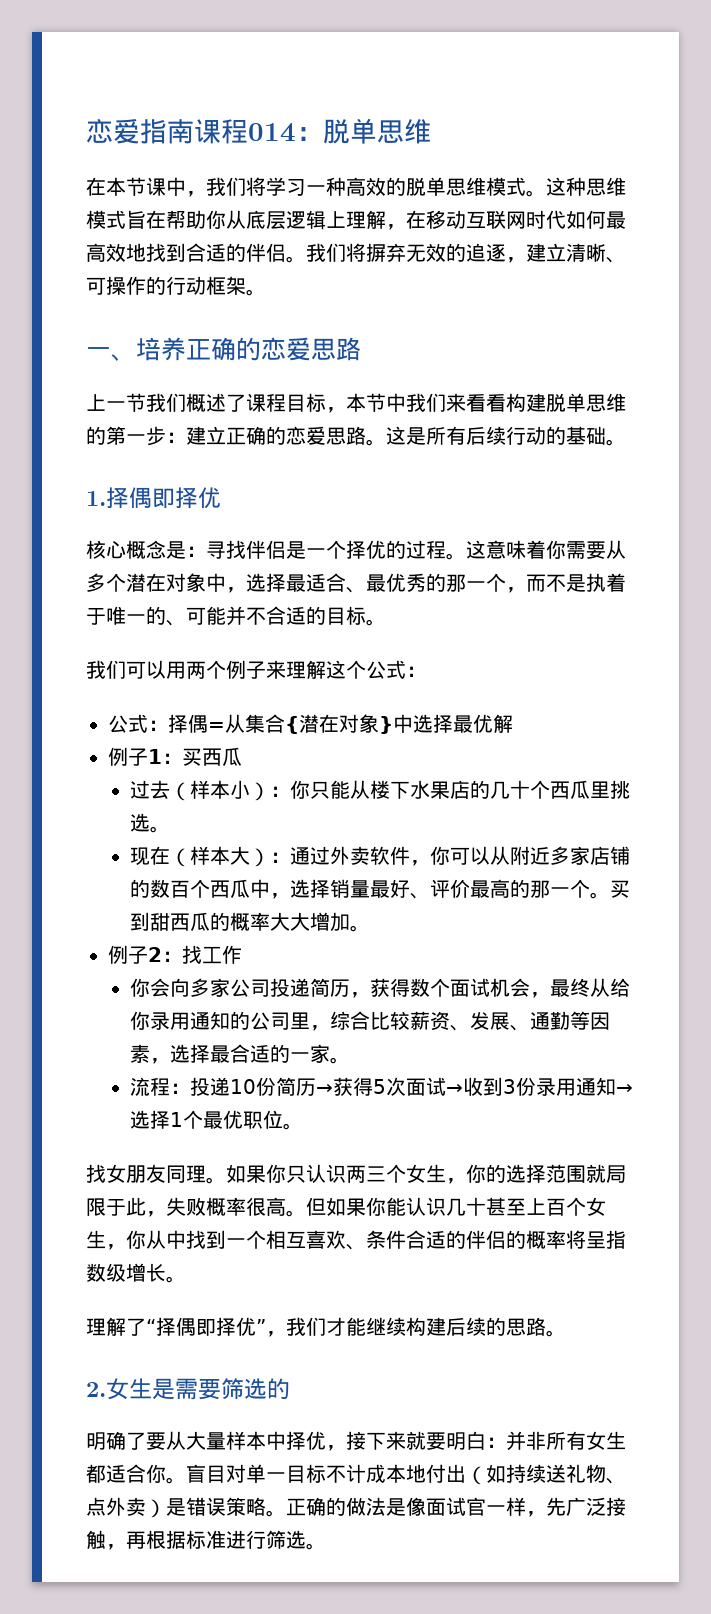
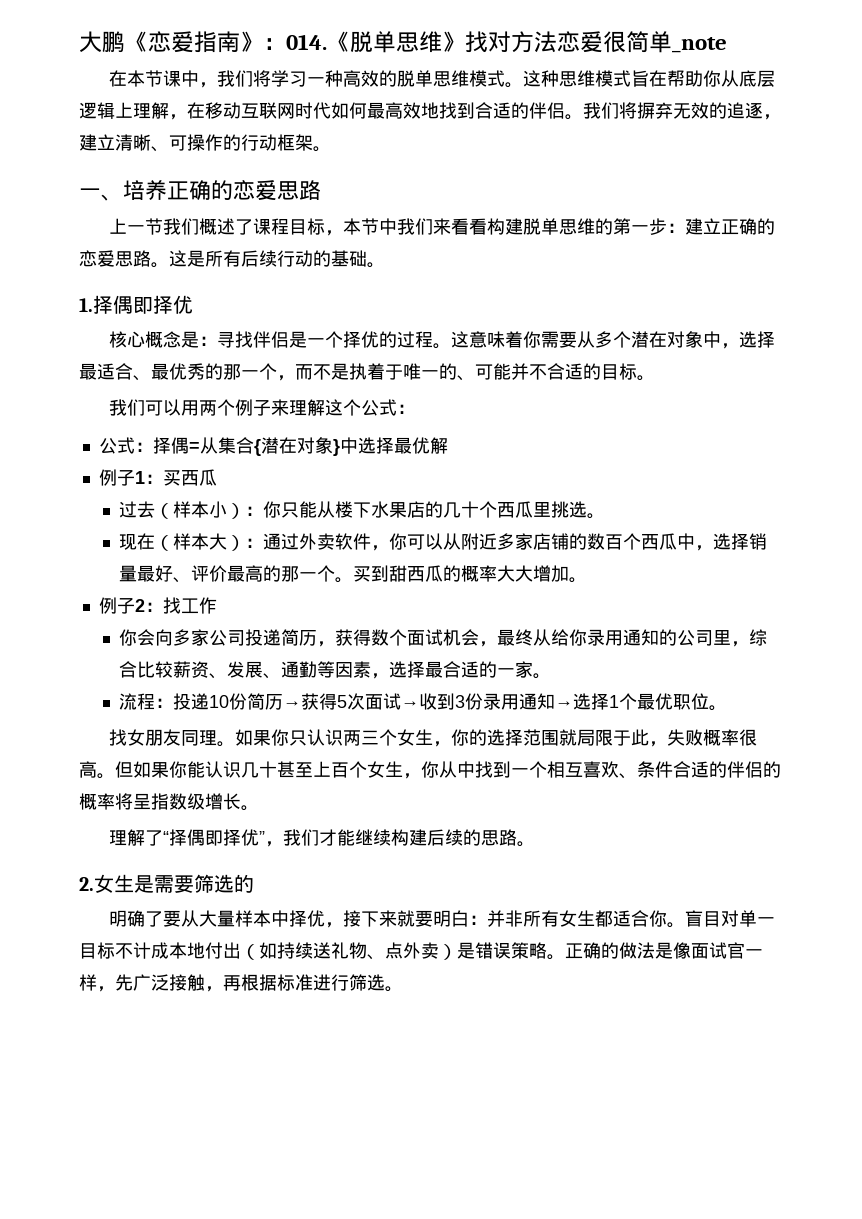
- 恋爱指南课程014：脱单思维
+ 大鹏《恋爱指南》：014.《脱单思维》找对方法恋爱很简单_note

